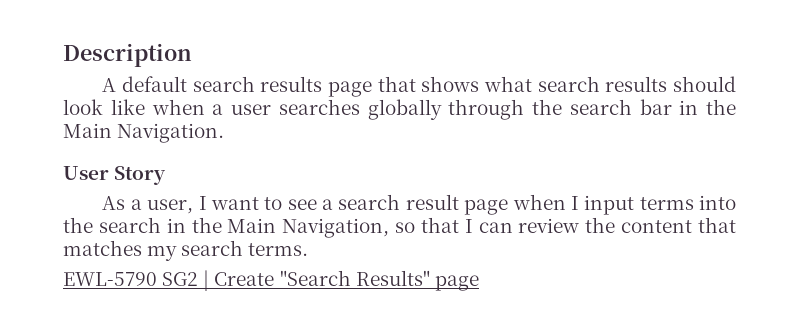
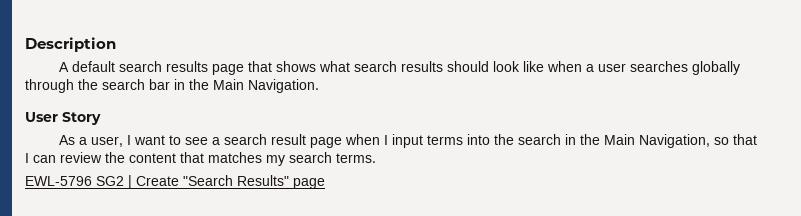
- EWL-5790 SG2 | Create "Search Results" page
+ EWL-5796 SG2 | Create "Search Results" page

